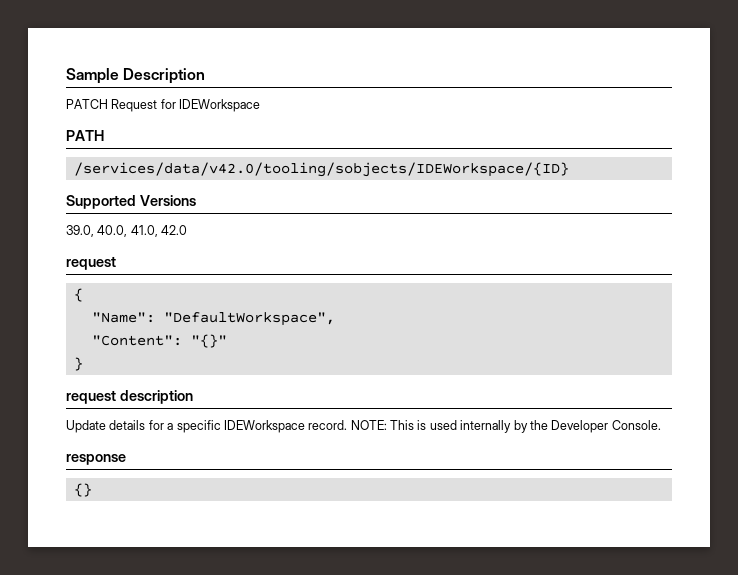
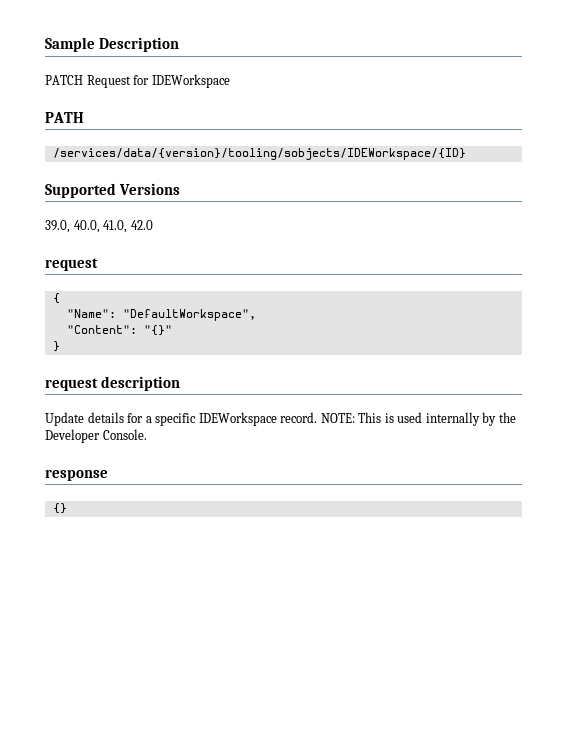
- /services/data/v42.0/tooling/sobjects/IDEWorkspace/{ID}
+ /services/data/{version}/tooling/sobjects/IDEWorkspace/{ID}

